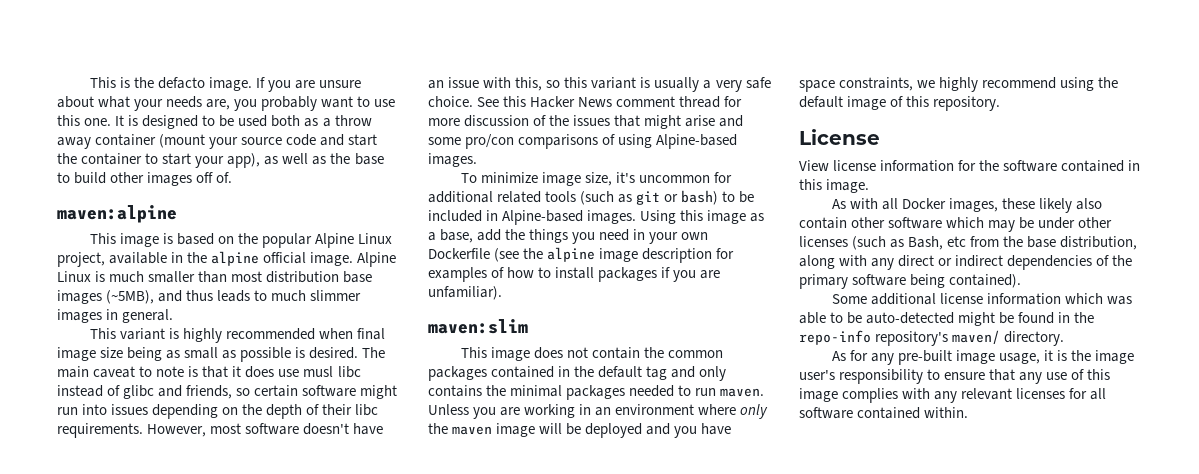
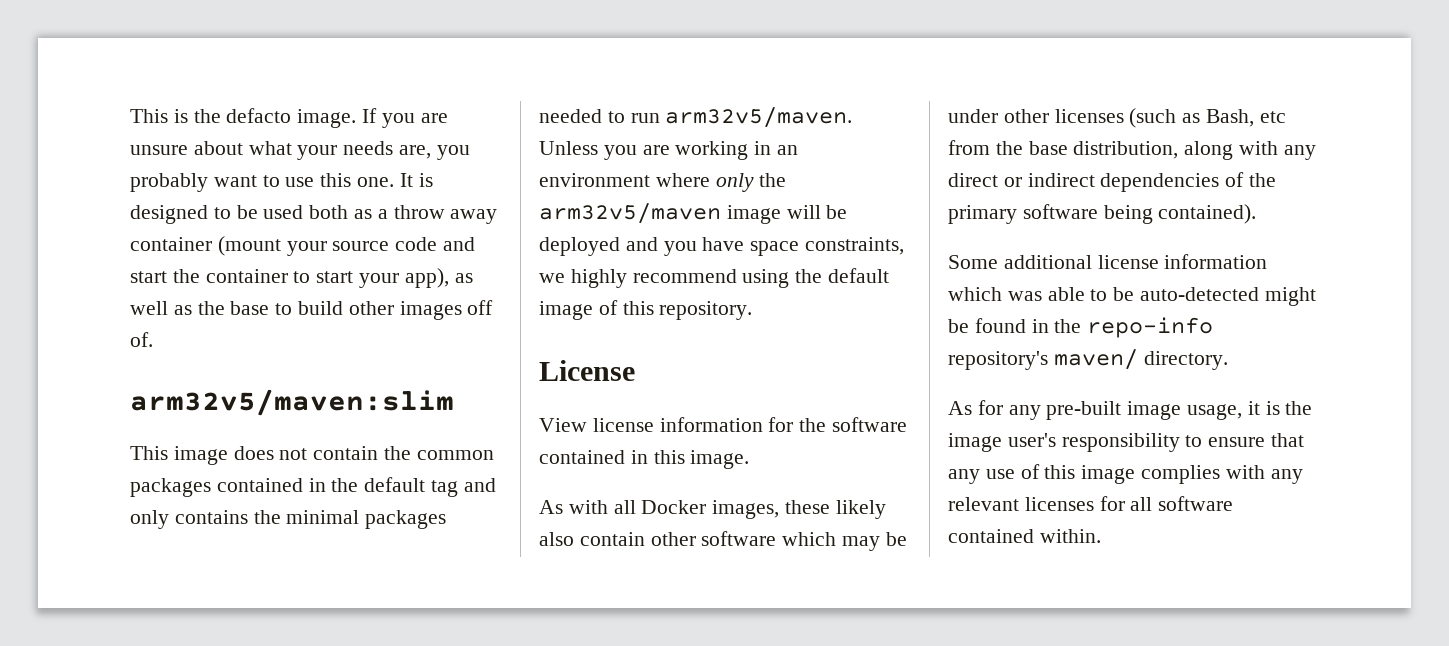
- maven:alpine
- This image is based on the popular Alpine Linux project, available in the alpine official image. Alpine Linux is much smaller than most distribution base images (~5MB), and thus leads to much slimmer images in general.
- This variant is highly recommended when final image size being as small as possible is desired. The main caveat to note is that it does use musl libc instead of glibc and friends, so certain software might run into issues depending on the depth of their libc requirements. However, most software doesn't have an issue with this, so this variant is usually a very safe choice. See this Hacker News comment thread for more discussion of the issues that might arise and some pro/con comparisons of using Alpine-based images.
- To minimize image size, it's uncommon for additional related tools (such as git or bash) to be included in Alpine-based images. Using this image as a base, add the things you need in your own Dockerfile (see the alpine image description for examples of how to install packages if you are unfamiliar).
- maven:slim
+ arm32v5/maven:slim
- This image does not contain the common packages contained in the default tag and only contains the minimal packages needed to run maven.
+ This image does not contain the common packages contained in the default tag and only contains the minimal packages needed to run arm32v5/maven.
- Unless you are working in an environment where only the maven image will be deployed and you have space constraints, we highly recommend using the default image of this repository.
+ Unless you are working in an environment where only the arm32v5/maven image will be deployed and you have space constraints, we highly recommend using the default image of this repository.

